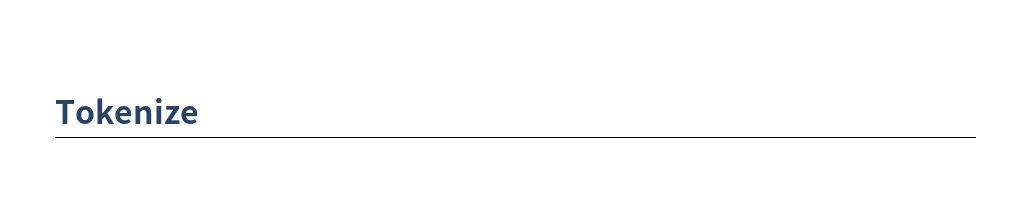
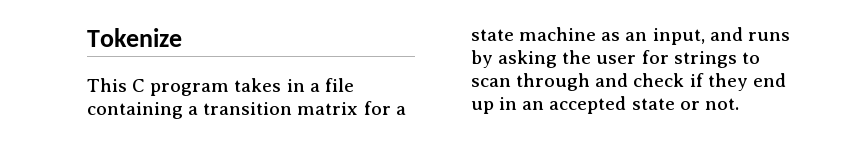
+ This C program takes in a file containing a transition matrix for a state machine as an input, and runs by asking the user for strings to scan through and check if they end up in an accepted state or not.

